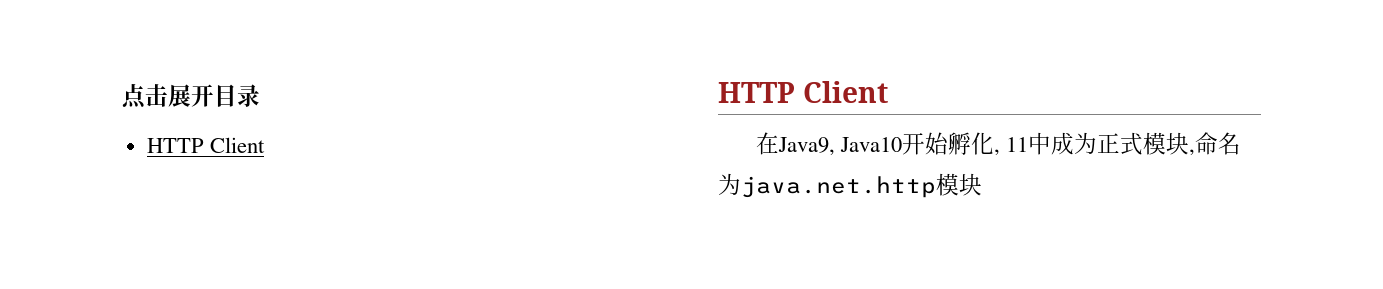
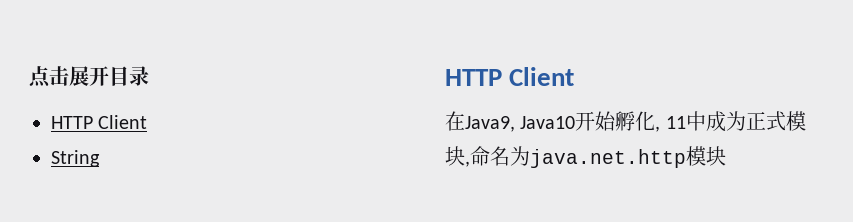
+ String

